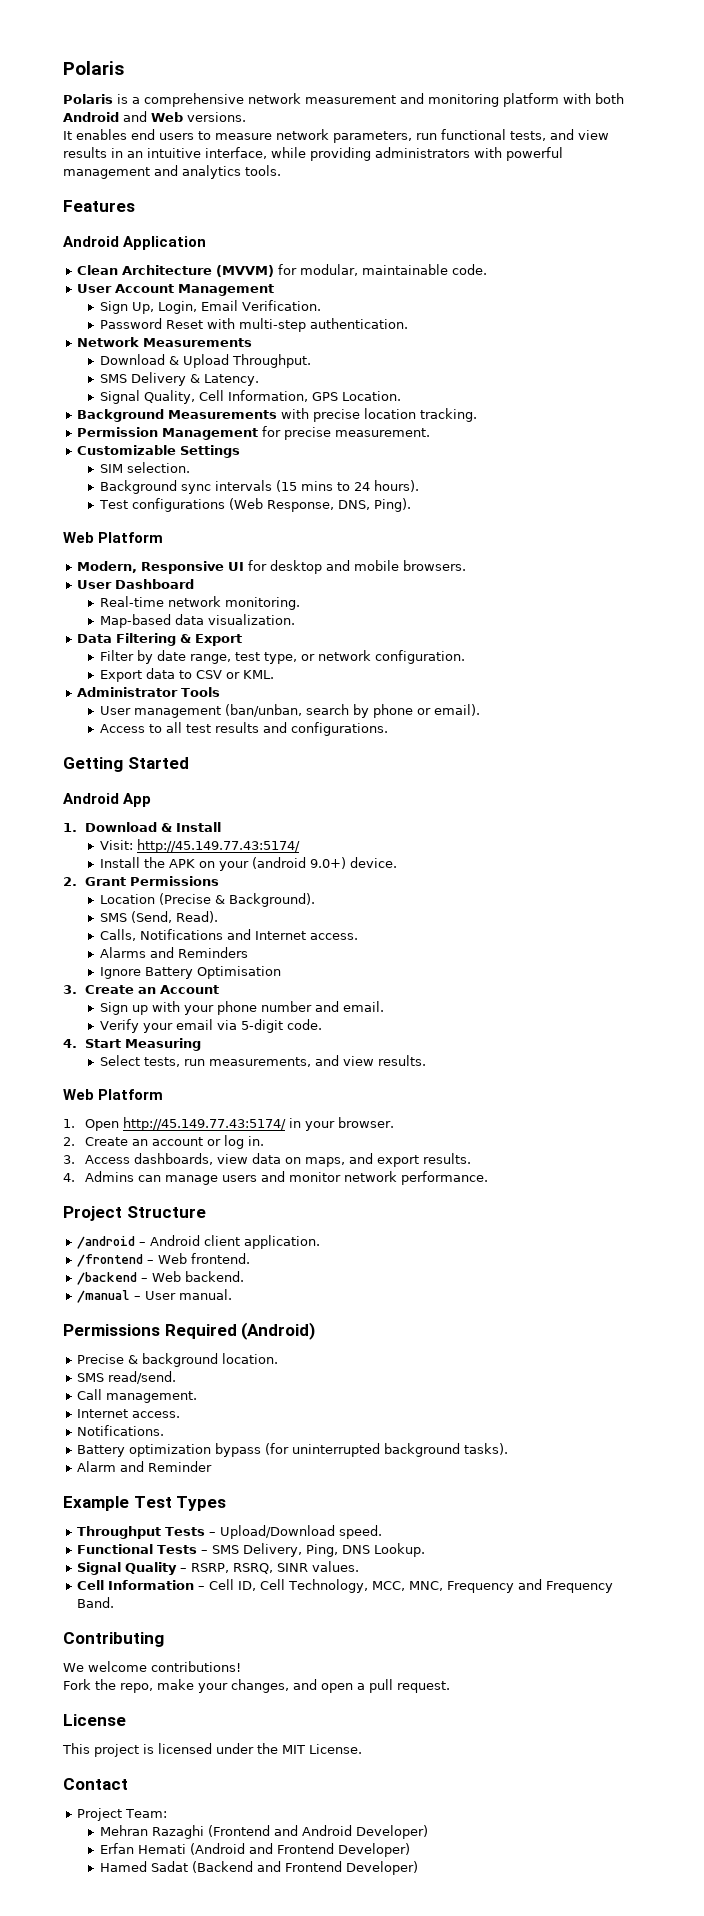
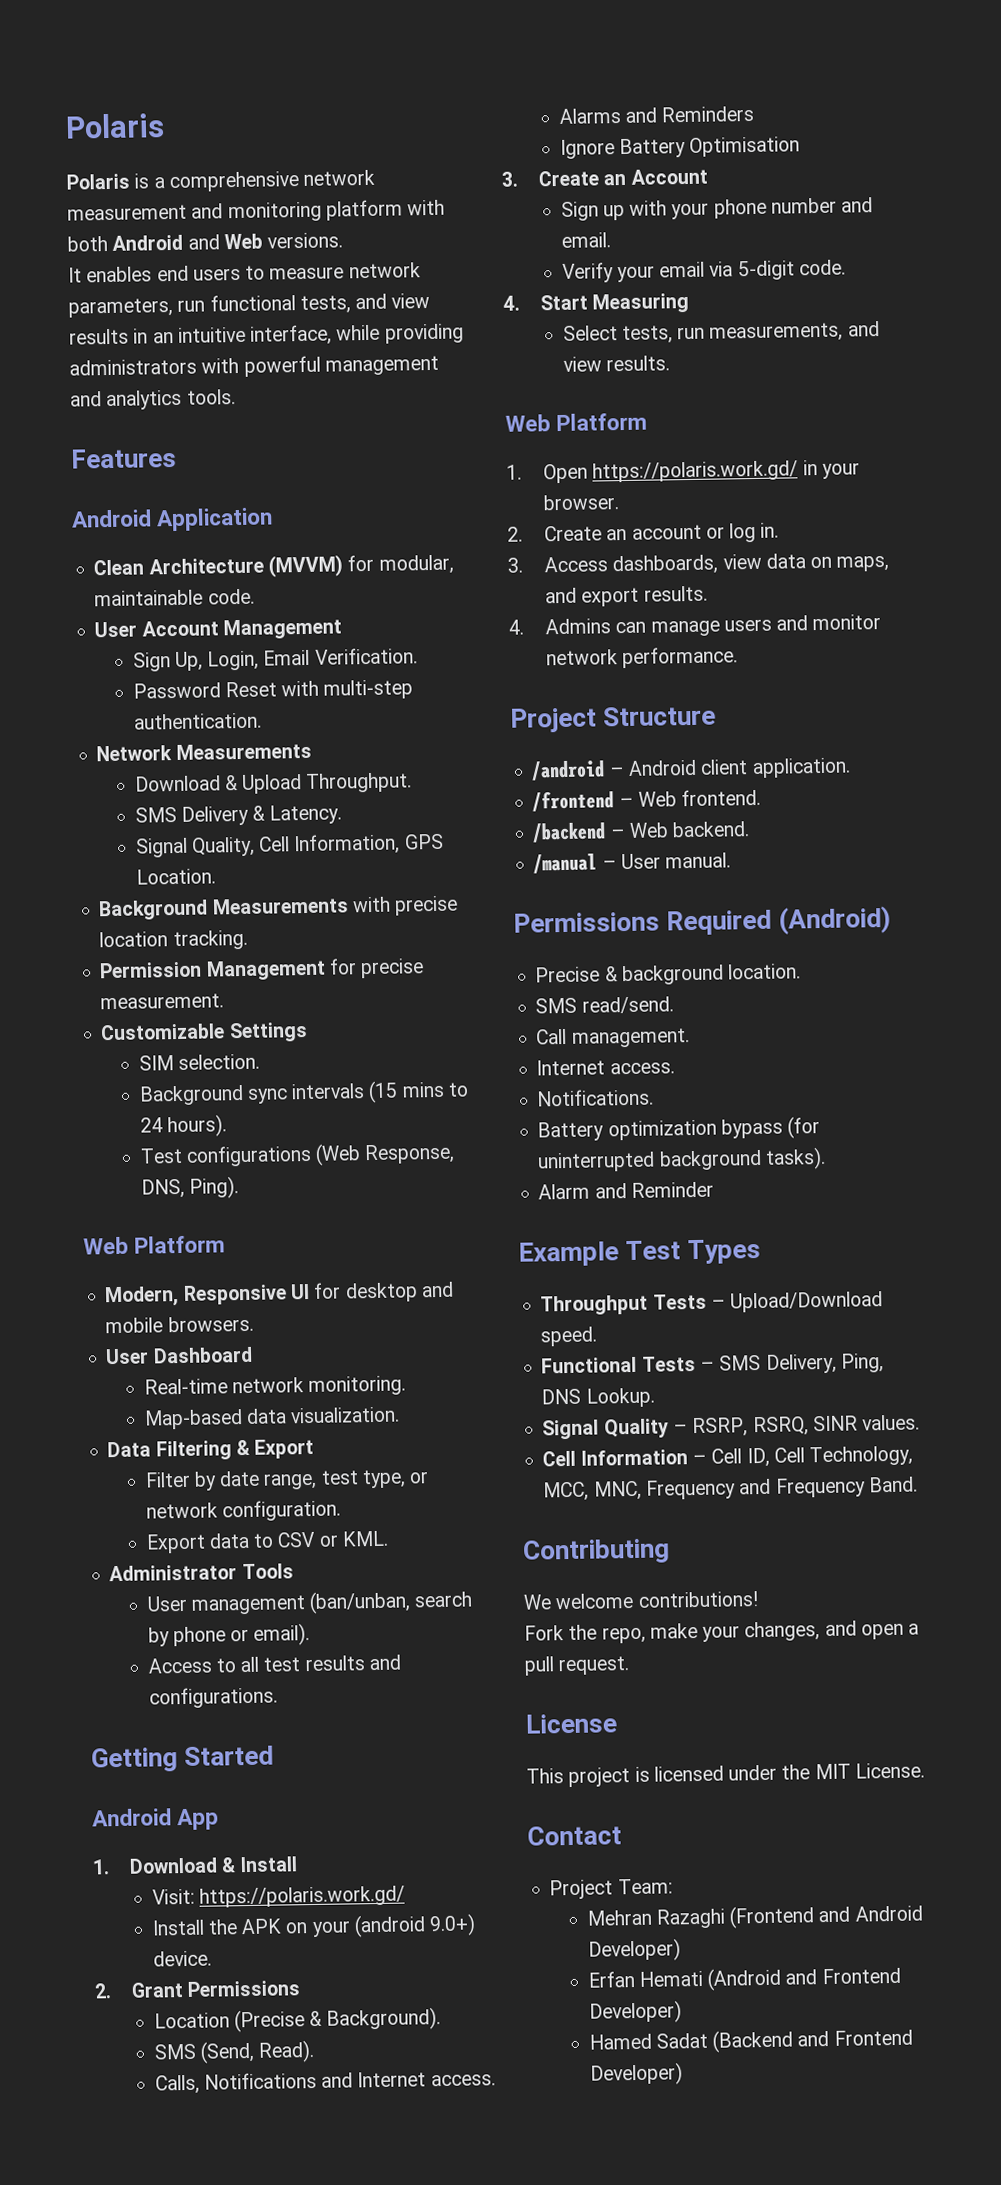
- Visit: http://45.149.77.43:5174/
+ Visit: https://polaris.work.gd/
- 1. Open http://45.149.77.43:5174/ in your browser.
+ 1. Open https://polaris.work.gd/ in your browser.

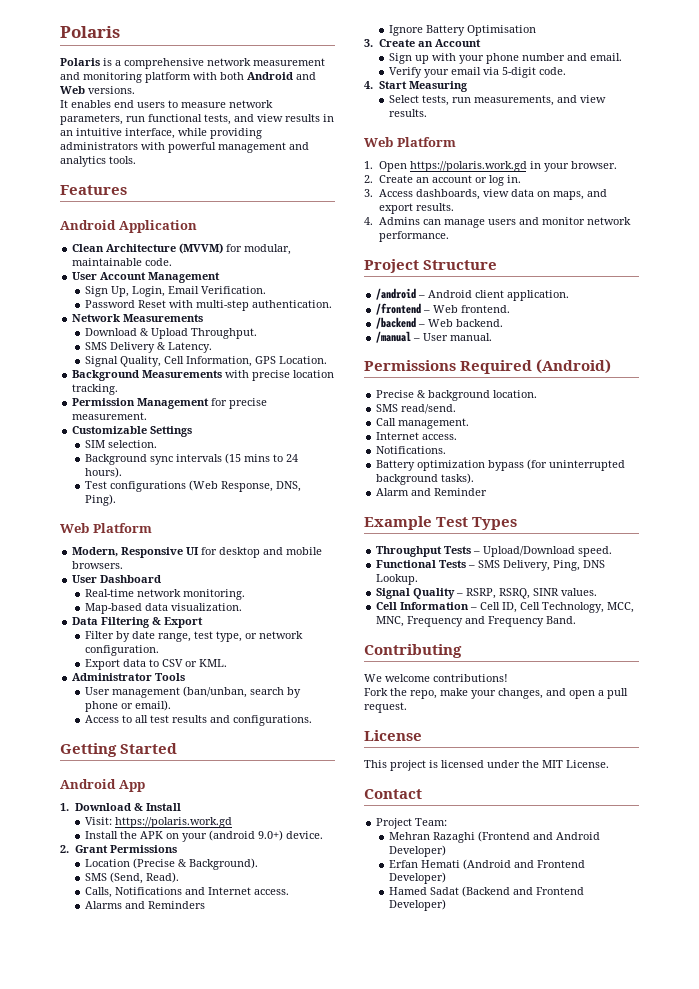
- Visit: https://polaris.work.gd/
+ Visit: https://polaris.work.gd
- 1. Open https://polaris.work.gd/ in your browser.
+ 1. Open https://polaris.work.gd in your browser.

